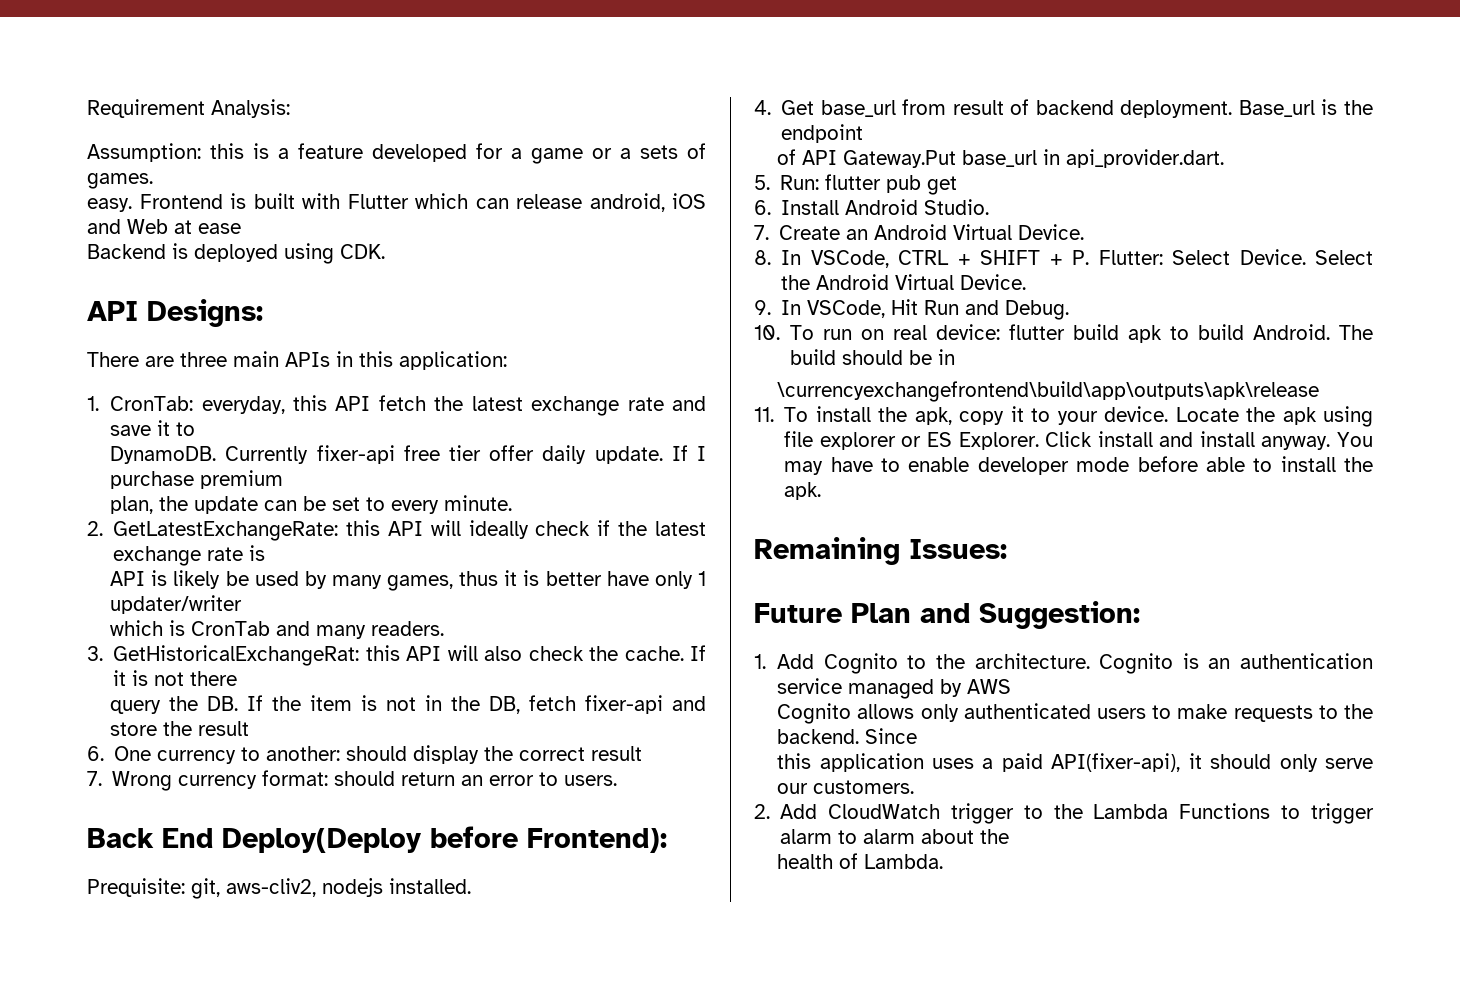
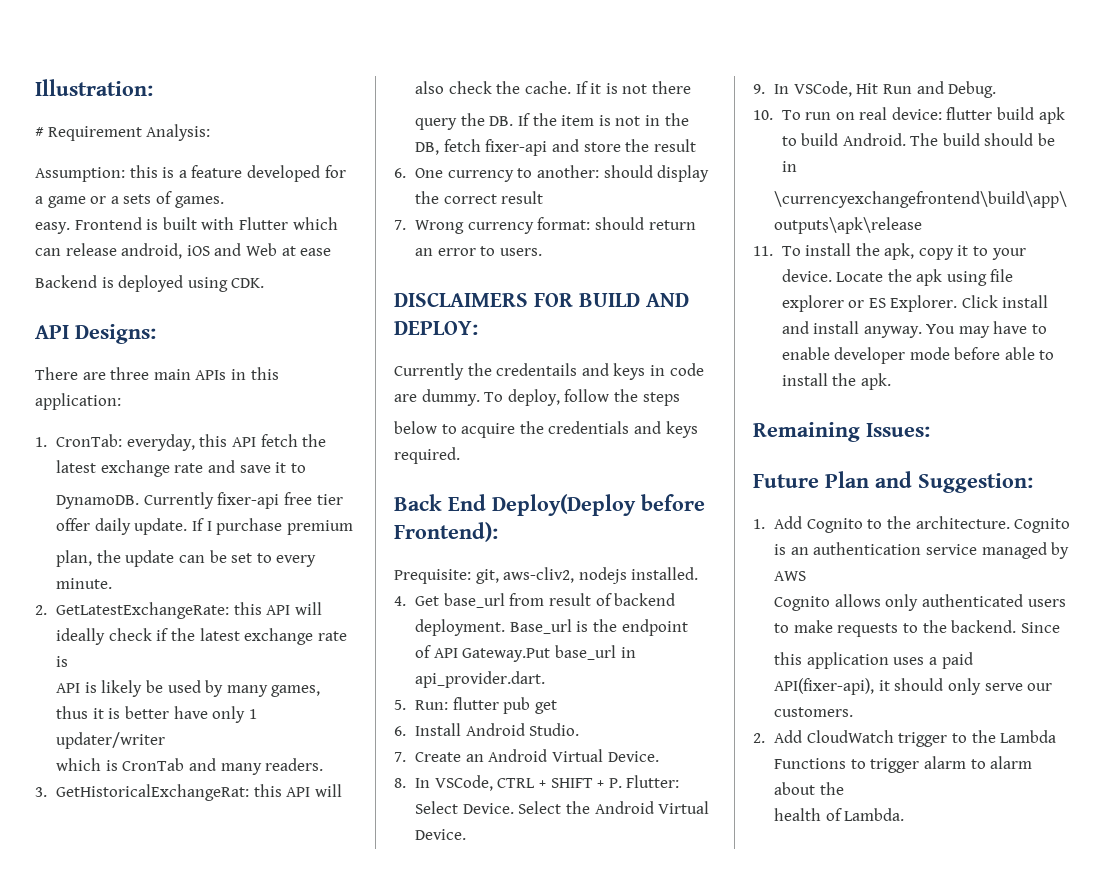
- Requirement Analysis:
+ Illustration:
+ # Requirement Analysis:
+ DISCLAIMERS FOR BUILD AND DEPLOY:
+ Currently the credentails and keys in code are dummy. To deploy, follow the steps
+ below to acquire the credentials and keys required.

